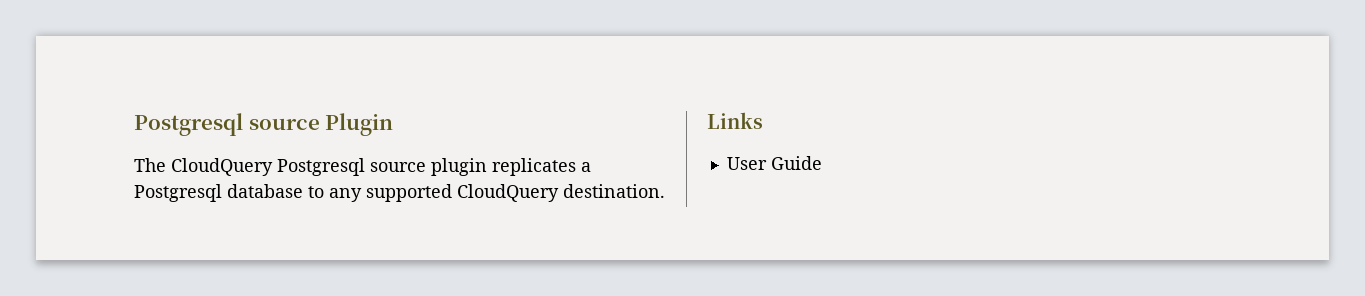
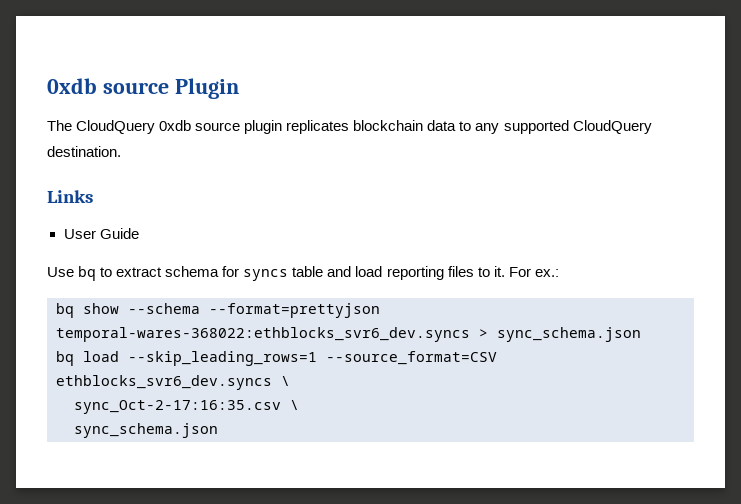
- Postgresql source Plugin
+ 0xdb source Plugin
- The CloudQuery Postgresql source plugin replicates a Postgresql database to any supported CloudQuery destination.
+ The CloudQuery 0xdb source plugin replicates blockchain data to any supported CloudQuery destination.
+ Use bq to extract schema for syncs table and load reporting files to it. For ex.:
+ bq show --schema --format=prettyjson temporal-wares-368022:ethblocks_svr6_dev.syncs > sync_schema.json
+ bq load --skip_leading_rows=1 --source_format=CSV ethblocks_svr6_dev.syncs \
+ sync_Oct-2-17:16:35.csv \
+ sync_schema.json

